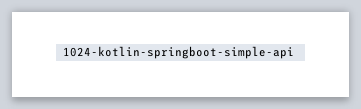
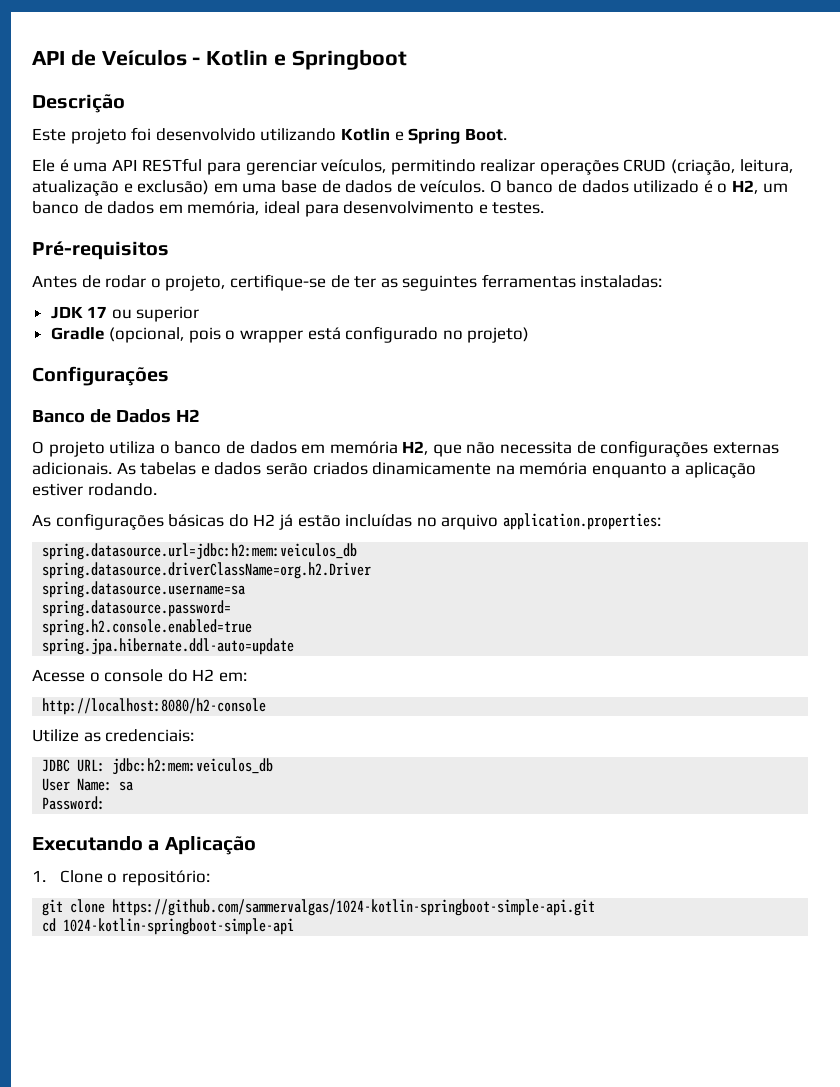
- 1024-kotlin-springboot-simple-api
+ API de Veículos - Kotlin e Springboot
+ Descrição
+ Este projeto foi desenvolvido utilizando Kotlin e Spring Boot.
+ Ele é uma API RESTful para gerenciar veículos, permitindo realizar operações CRUD (criação, leitura, atualização e exclusão) em uma base de dados de veículos. O banco de dados utilizado é o H2, um banco de dados em memória, ideal para desenvolvimento e testes.
+ Pré-requisitos
+ Antes de rodar o projeto, certifique-se de ter as seguintes ferramentas instaladas:
+ JDK 17 ou superior
+ Gradle (opcional, pois o wrapper está configurado no projeto)
+ Configurações
+ Banco de Dados H2
+ O projeto utiliza o banco de dados em memória H2, que não necessita de configurações externas adicionais. As tabelas e dados serão criados dinamicamente na memória enquanto a aplicação estiver rodando.
+ As configurações básicas do H2 já estão incluídas no arquivo application.properties:
+ spring.datasource.url=jdbc:h2:mem:veiculos_db
+ spring.datasource.driverClassName=org.h2.Driver
+ spring.datasource.username=sa
+ spring.datasource.password=
+ spring.h2.console.enabled=true
+ spring.jpa.hibernate.ddl-auto=update
+ Acesse o console do H2 em:
+ http://localhost:8080/h2-console
+ Utilize as credenciais:
+ JDBC URL: jdbc:h2:mem:veiculos_db
+ User Name: sa
+ Password:
+ Executando a Aplicação
+ 1. Clone o repositório:
+ git clone https://github.com/sammervalgas/1024-kotlin-springboot-simple-api.git
+ cd 1024-kotlin-springboot-simple-api

